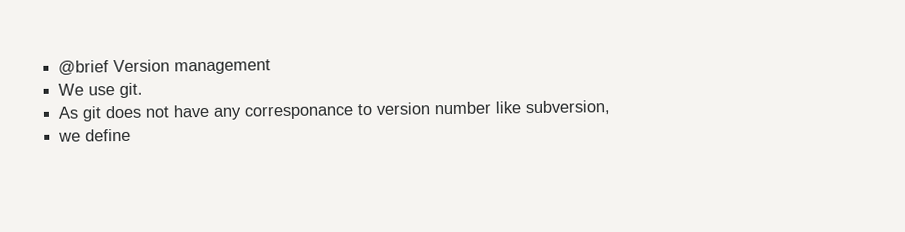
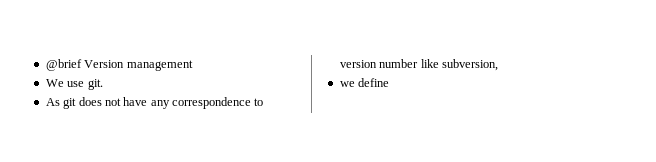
- As git does not have any corresponance to version number like subversion,
+ As git does not have any correspondence to version number like subversion,

